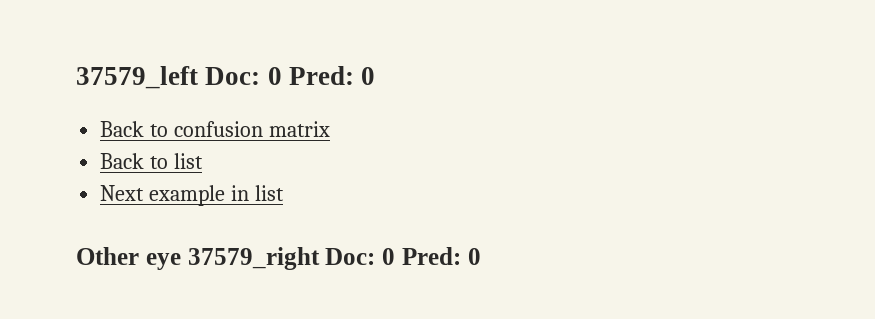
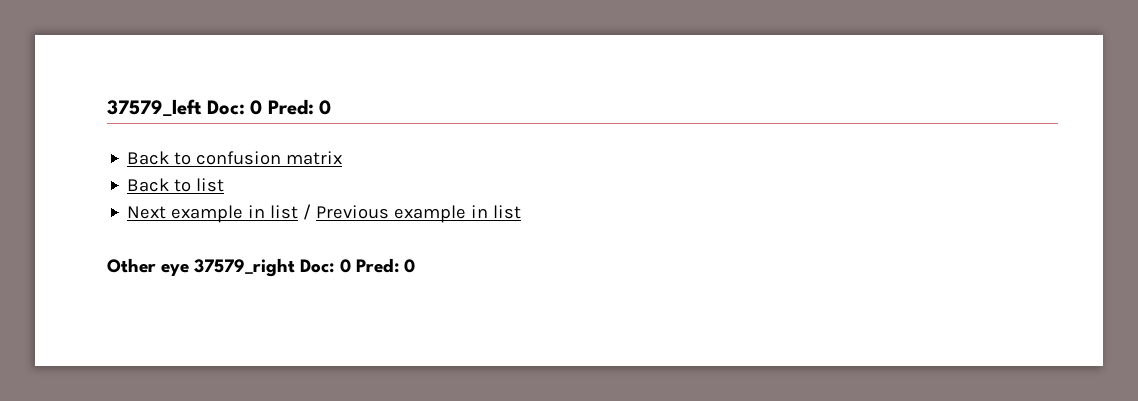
- Next example in list
+ Next example in list / Previous example in list

